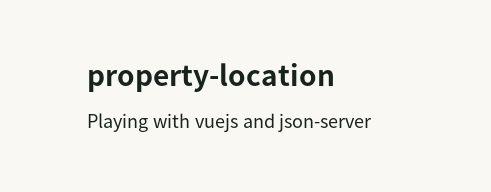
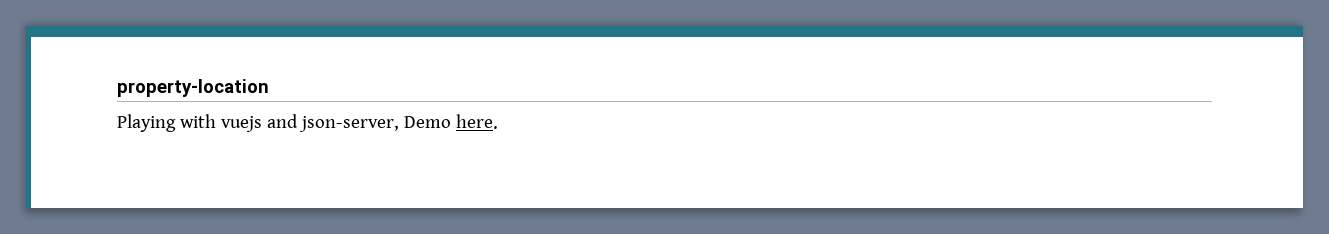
- Playing with vuejs and json-server
+ Playing with vuejs and json-server, Demo here.

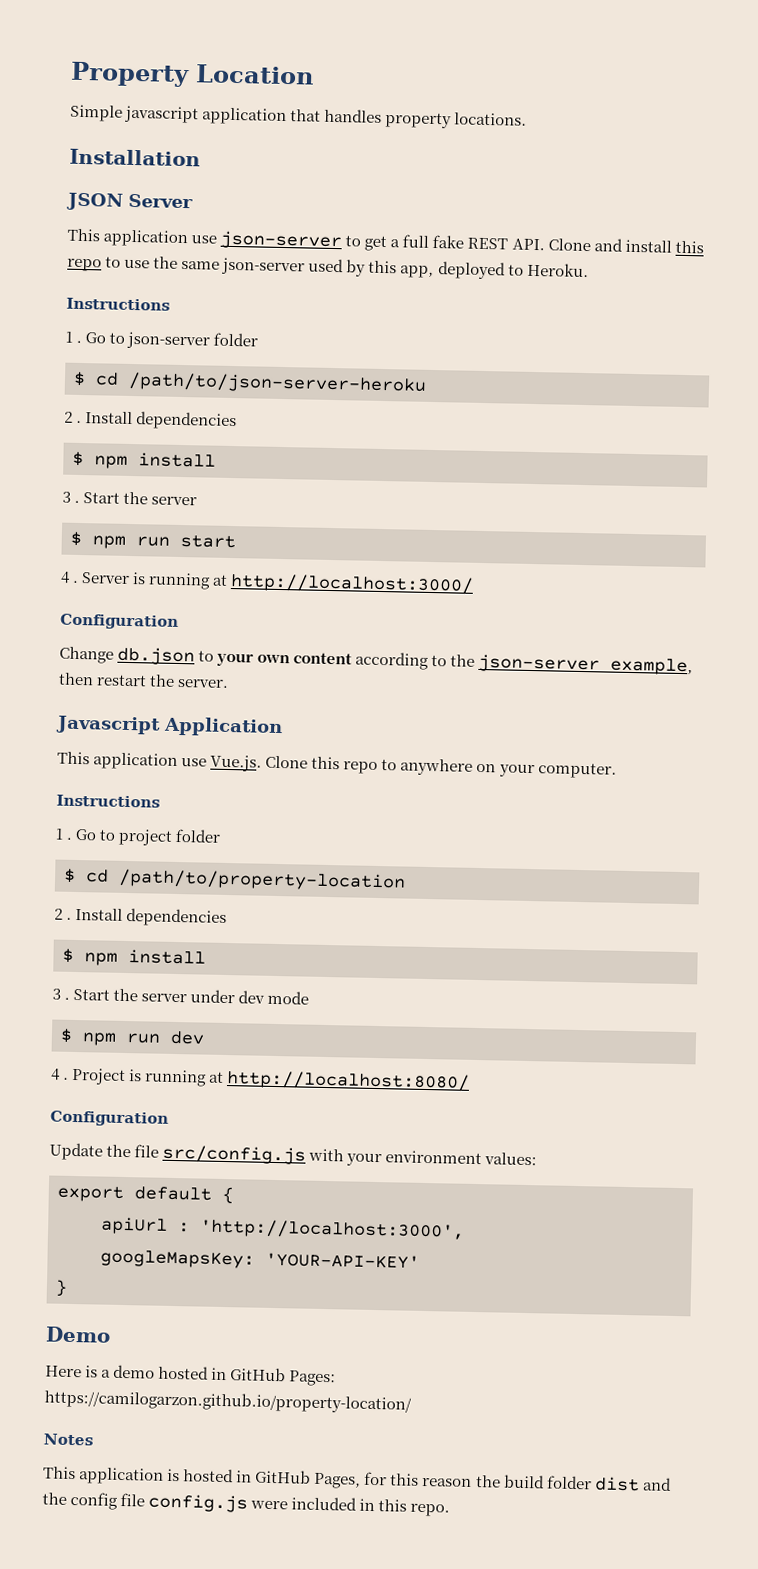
- property-location
- Playing with vuejs and json-server, Demo here.
+ Property Location
+ Simple javascript application that handles property locations.
+ Installation
+ JSON Server
+ This application use json-server to get a full fake REST API. Clone and install this repo to use the same json-server used by this app, deployed to Heroku.
+ Instructions
+ 1 . Go to json-server folder
+ $ cd /path/to/json-server-heroku
+ 2 . Install dependencies
+ $ npm install
+ 3 . Start the server
+ $ npm run start
+ 4 . Server is running at http://localhost:3000/
+ Configuration
+ Change db.json to your own content according to the json-server example, then restart the server.
+ Javascript Application
+ This application use Vue.js. Clone this repo to anywhere on your computer.
+ Instructions
+ 1 . Go to project folder
+ $ cd /path/to/property-location
+ 2 . Install dependencies
+ $ npm install
+ 3 . Start the server under dev mode
+ $ npm run dev
+ 4 . Project is running at http://localhost:8080/
+ Configuration
+ Update the file src/config.js with your environment values:
+ export default {
+ apiUrl : 'http://localhost:3000',
+ googleMapsKey: 'YOUR-API-KEY'
+ }
+ Demo
+ Here is a demo hosted in GitHub Pages: https://camilogarzon.github.io/property-location/
+ Notes
+ This application is hosted in GitHub Pages, for this reason the build folder dist and the config file config.js were included in this repo.

